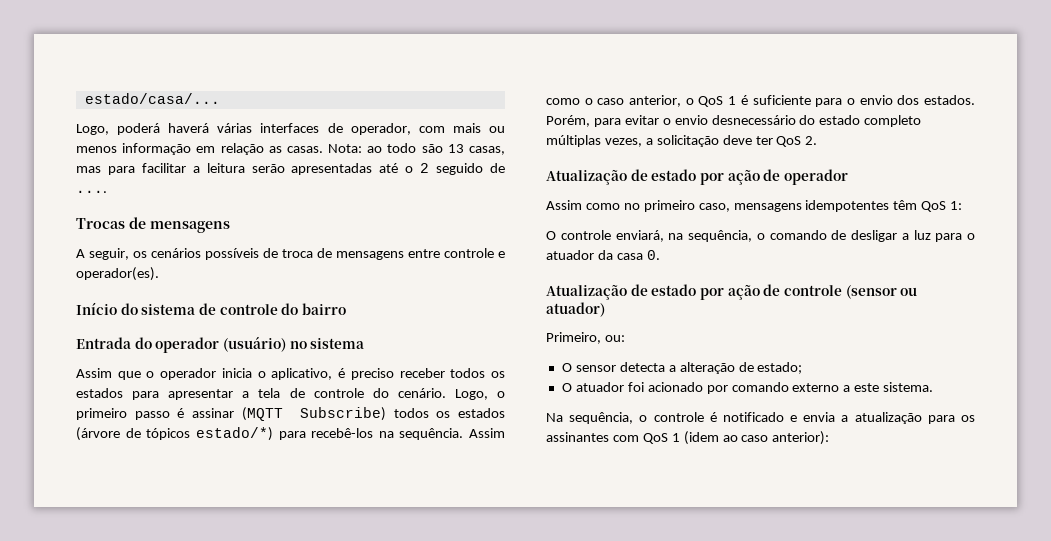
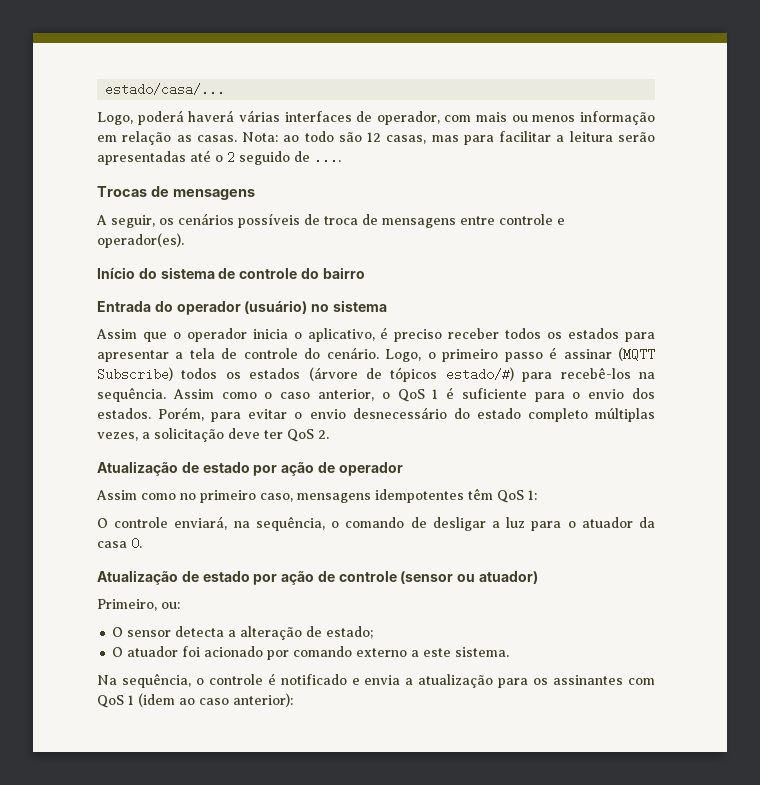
- Nota: ao todo são 13 casas, mas para facilitar a leitura serão apresentadas até o 2 seguido de ....
+ Nota: ao todo são 12 casas, mas para facilitar a leitura serão apresentadas até o 2 seguido de ....
- Logo, o primeiro passo é assinar (MQTT Subscribe) todos os estados (árvore de tópicos estado/*) para recebê-los na sequência.
+ Logo, o primeiro passo é assinar (MQTT Subscribe) todos os estados (árvore de tópicos estado/#) para recebê-los na sequência.

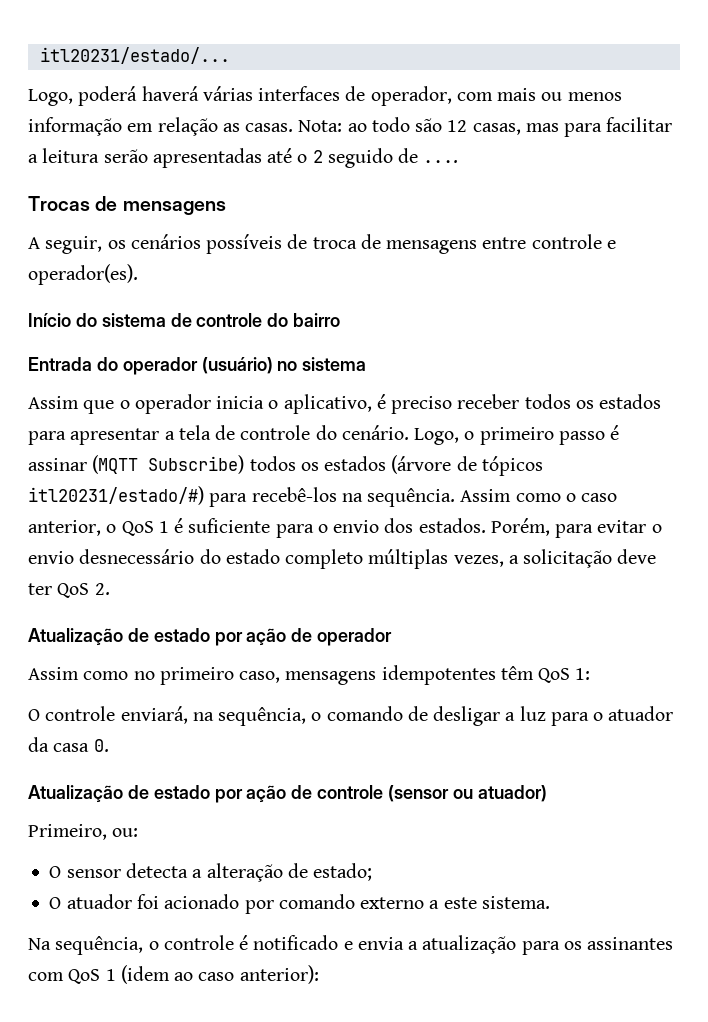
- estado/casa/...
+ itl20231/estado/...
- Logo, o primeiro passo é assinar (MQTT Subscribe) todos os estados (árvore de tópicos estado/#) para recebê-los na sequência.
+ Logo, o primeiro passo é assinar (MQTT Subscribe) todos os estados (árvore de tópicos itl20231/estado/#) para recebê-los na sequência.

